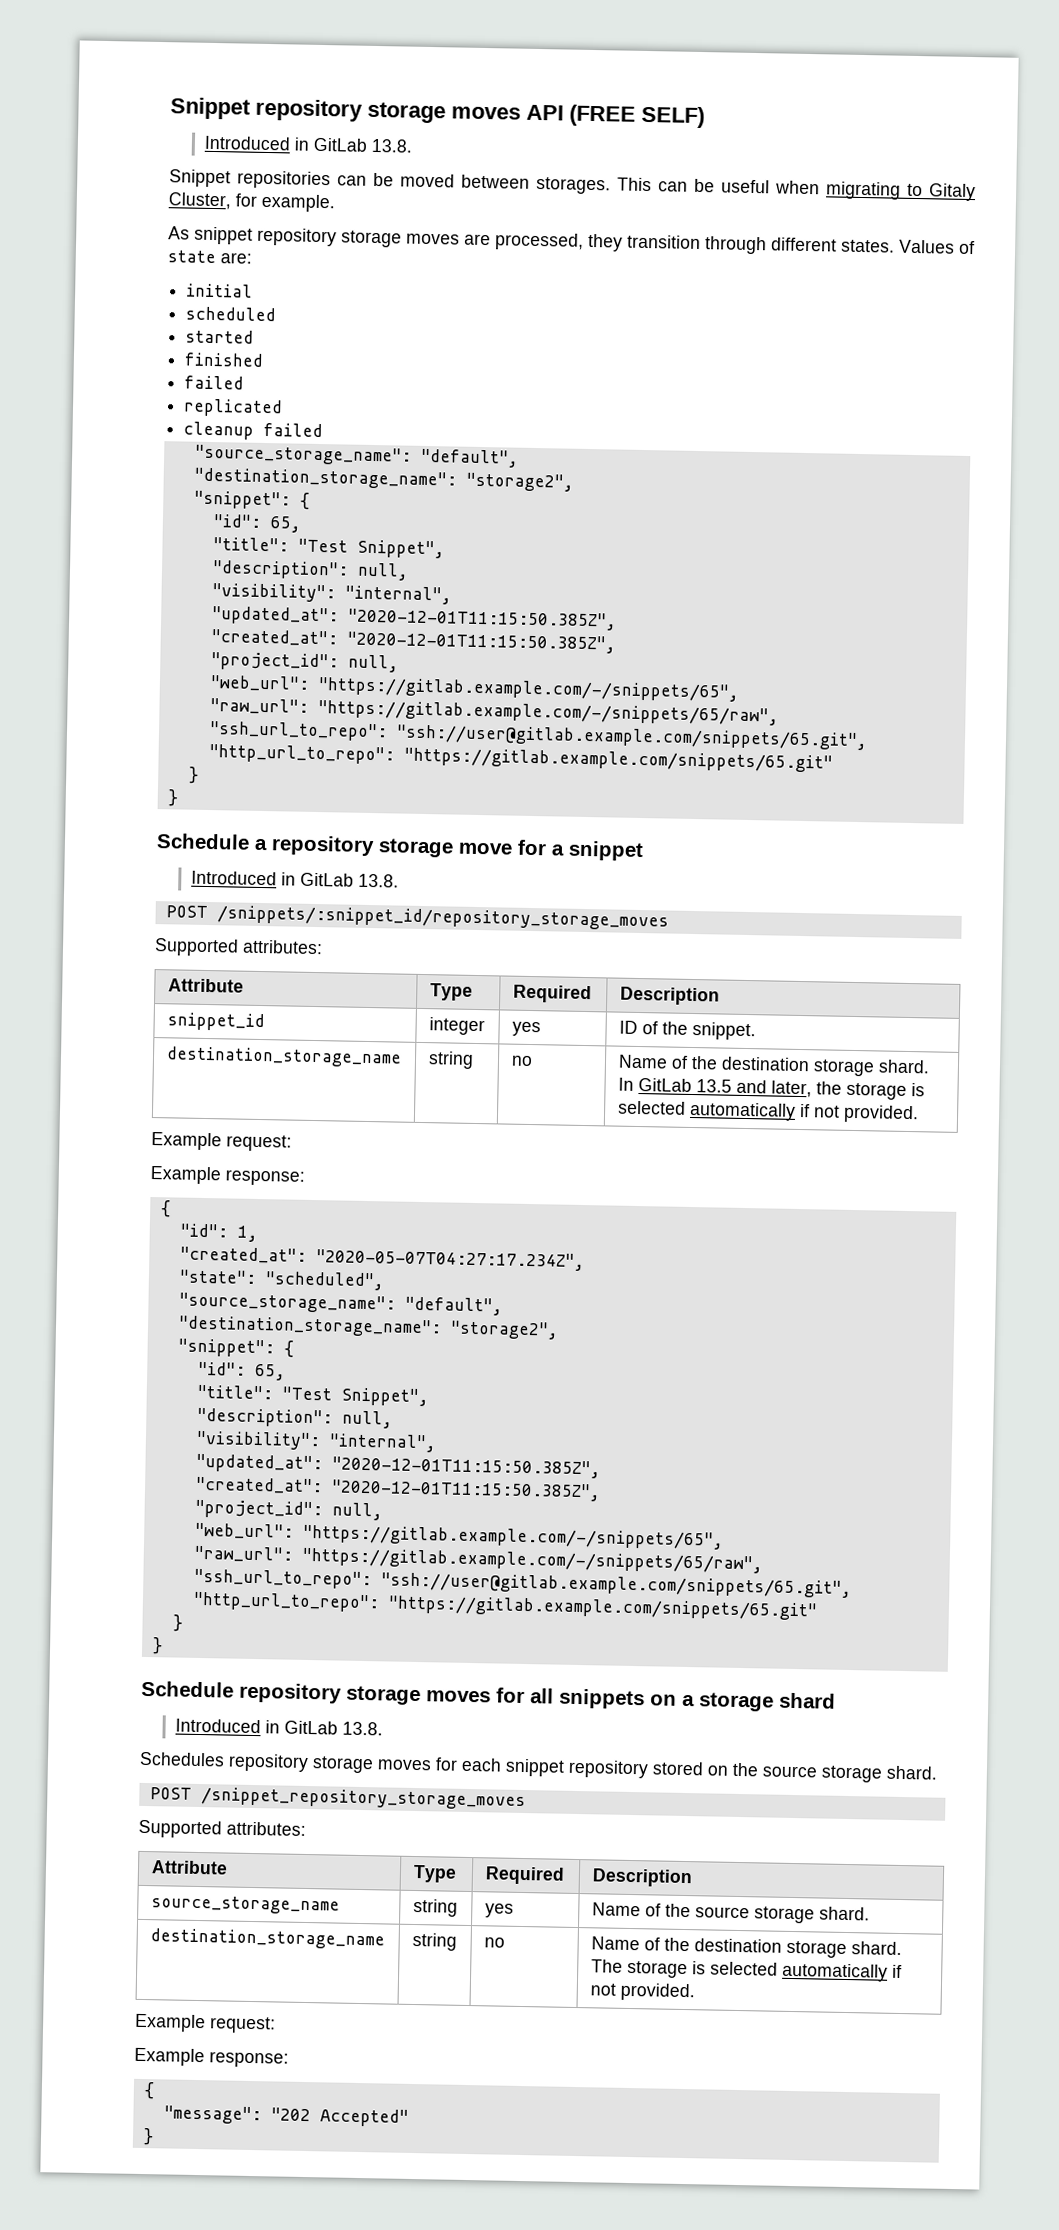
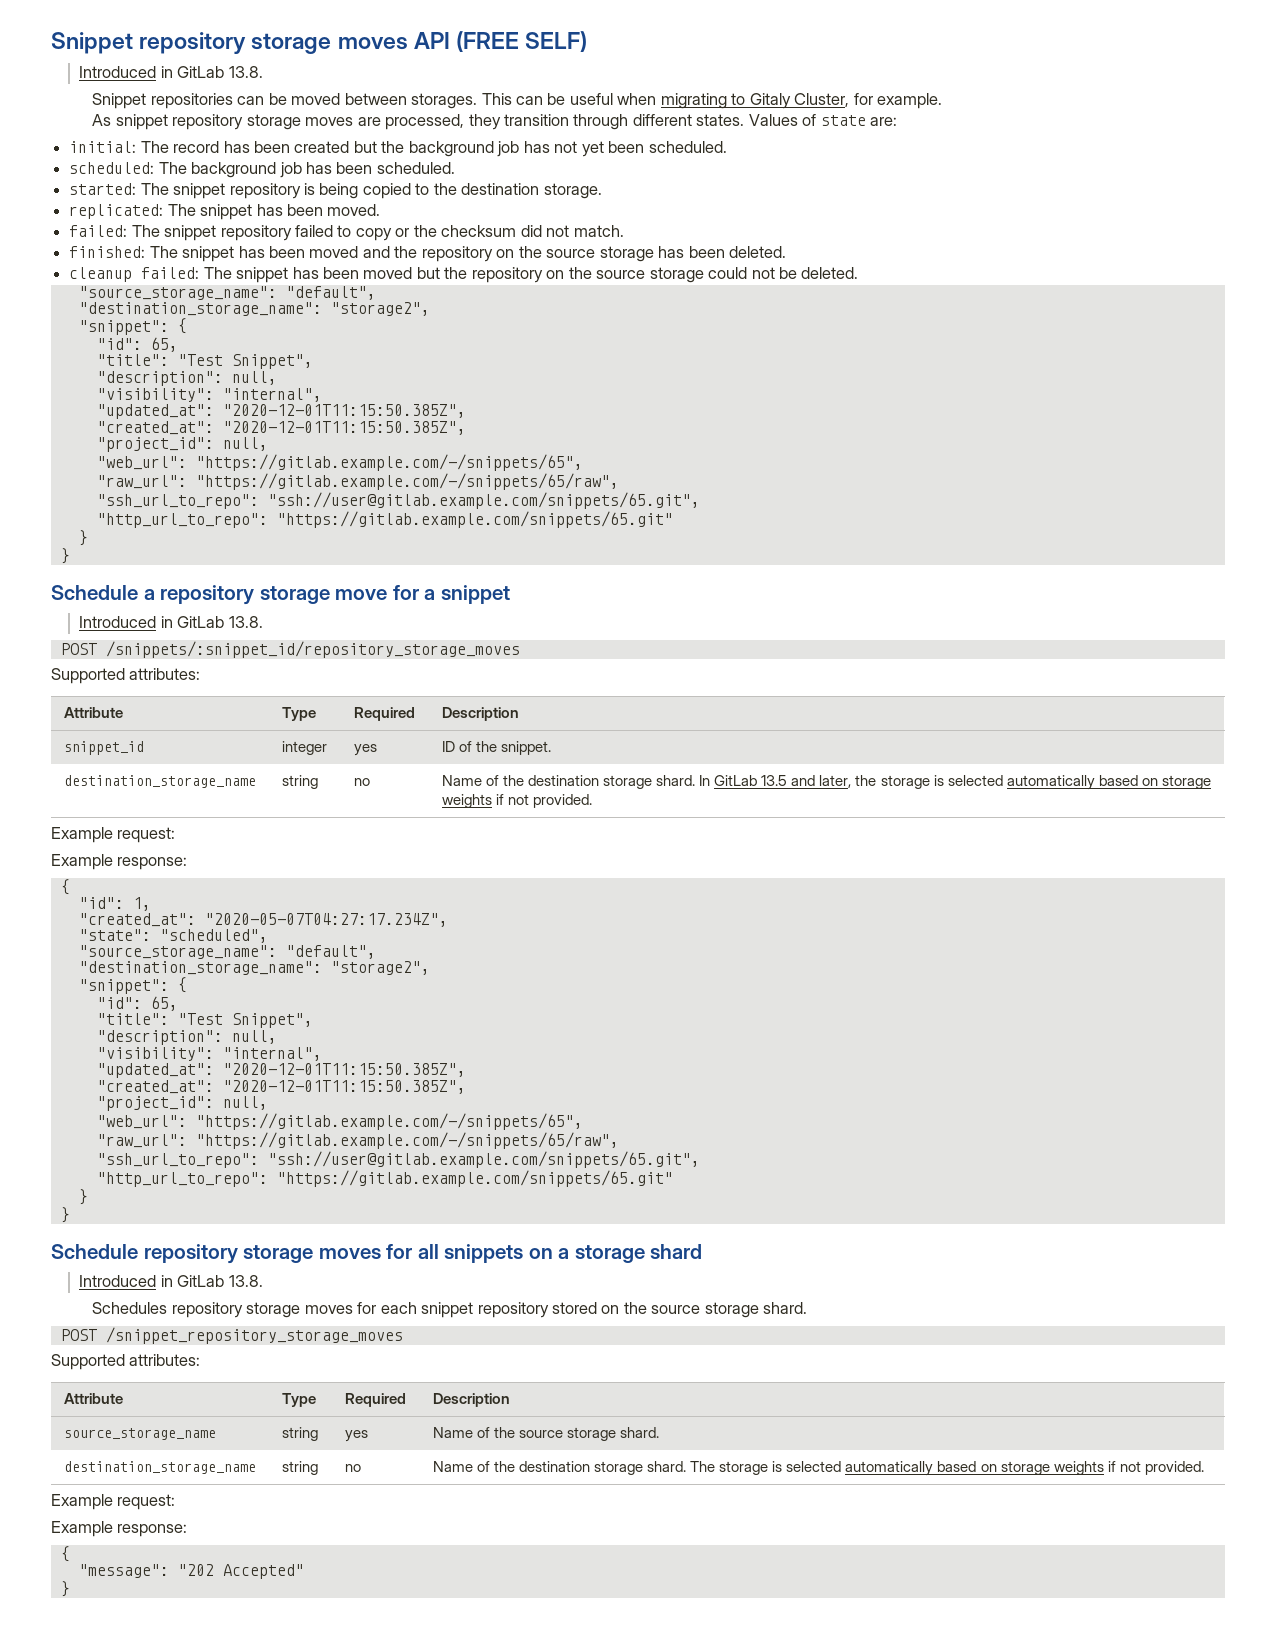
- initial
- scheduled
- started
- finished
- failed
- replicated
- cleanup failed
+ initial: The record has been created but the background job has not yet been scheduled.
+ scheduled: The background job has been scheduled.
+ started: The snippet repository is being copied to the destination storage.
+ replicated: The snippet has been moved.
+ failed: The snippet repository failed to copy or the checksum did not match.
+ finished: The snippet has been moved and the repository on the source storage has been deleted.
+ cleanup failed: The snippet has been moved but the repository on the source storage could not be deleted.
- destination_storage_name | string | no | Name of the destination storage shard. In GitLab 13.5 and later, the storage is selected automatically if not provided.
+ destination_storage_name | string | no | Name of the destination storage shard. In GitLab 13.5 and later, the storage is selected automatically based on storage weights if not provided.
- destination_storage_name | string | no | Name of the destination storage shard. The storage is selected automatically if not provided.
+ destination_storage_name | string | no | Name of the destination storage shard. The storage is selected automatically based on storage weights if not provided.

